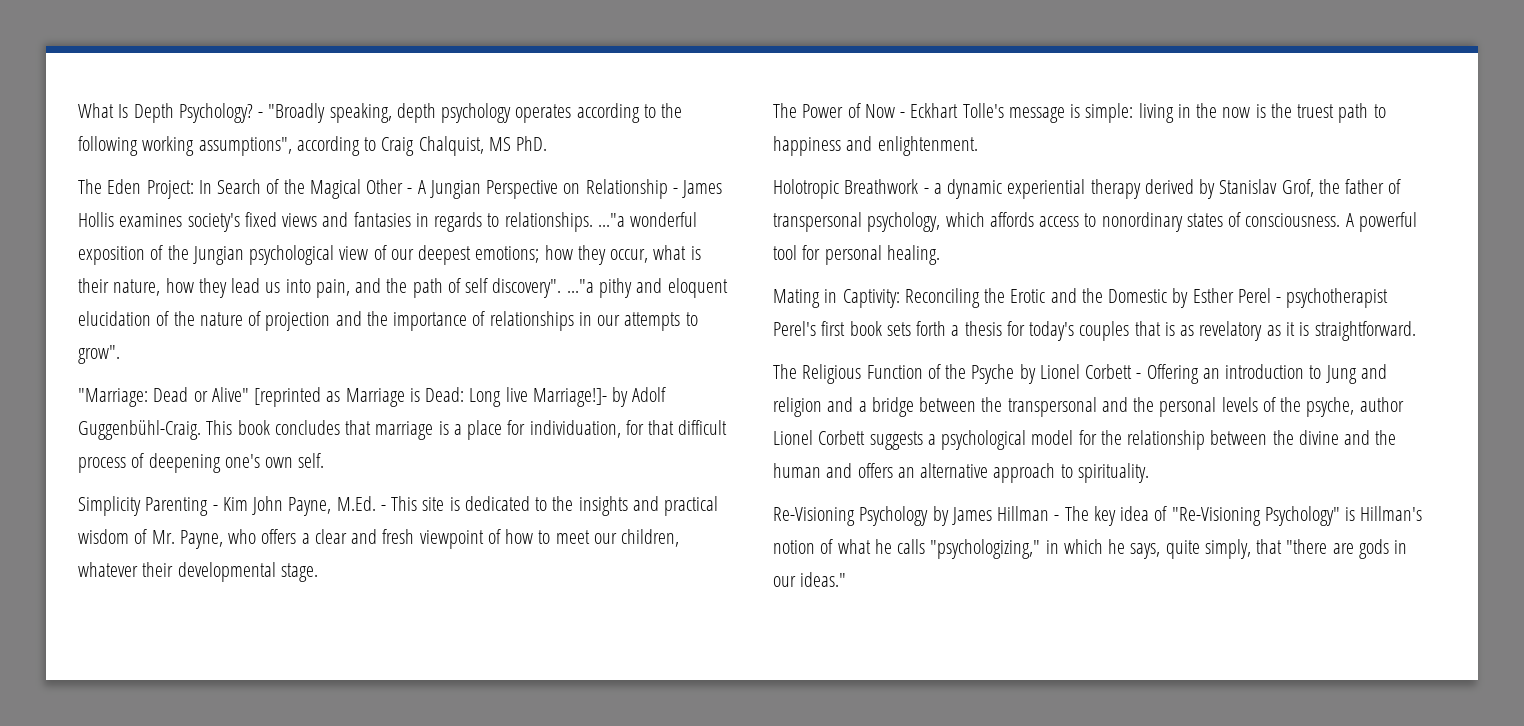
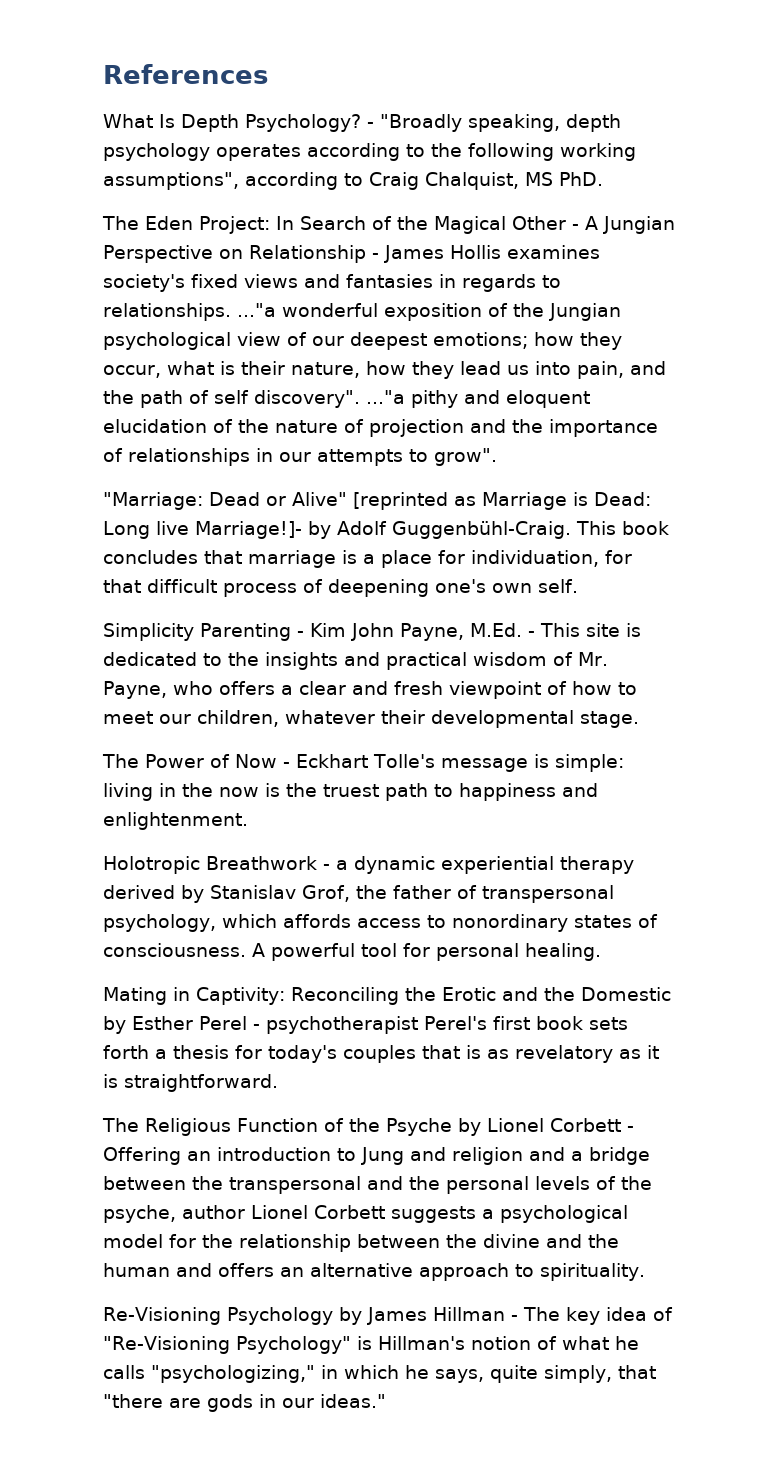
+ References

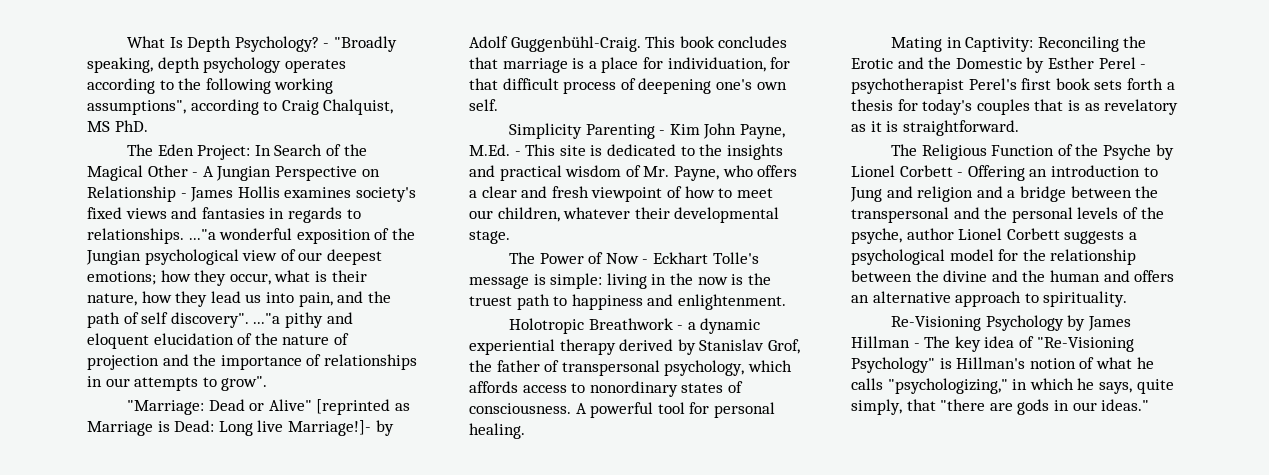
- References

